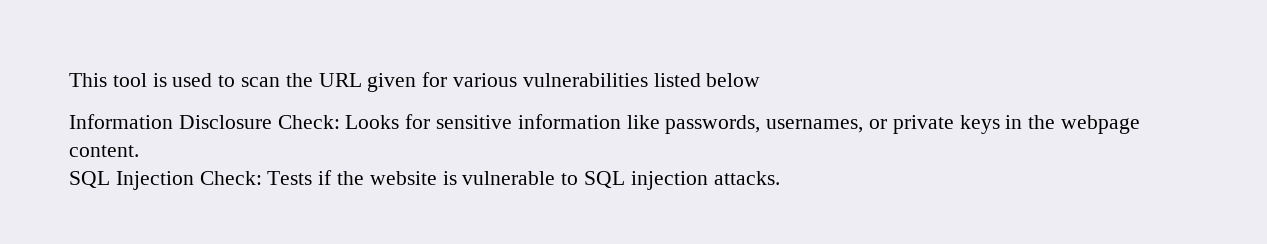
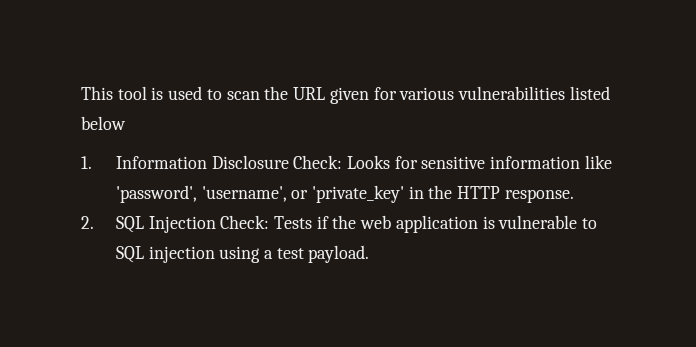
- Information Disclosure Check: Looks for sensitive information like passwords, usernames, or private keys in the webpage content.
- SQL Injection Check: Tests if the website is vulnerable to SQL injection attacks.
+ 1. Information Disclosure Check: Looks for sensitive information like 'password', 'username', or 'private_key' in the HTTP response.
+ 2. SQL Injection Check: Tests if the web application is vulnerable to SQL injection using a test payload.

